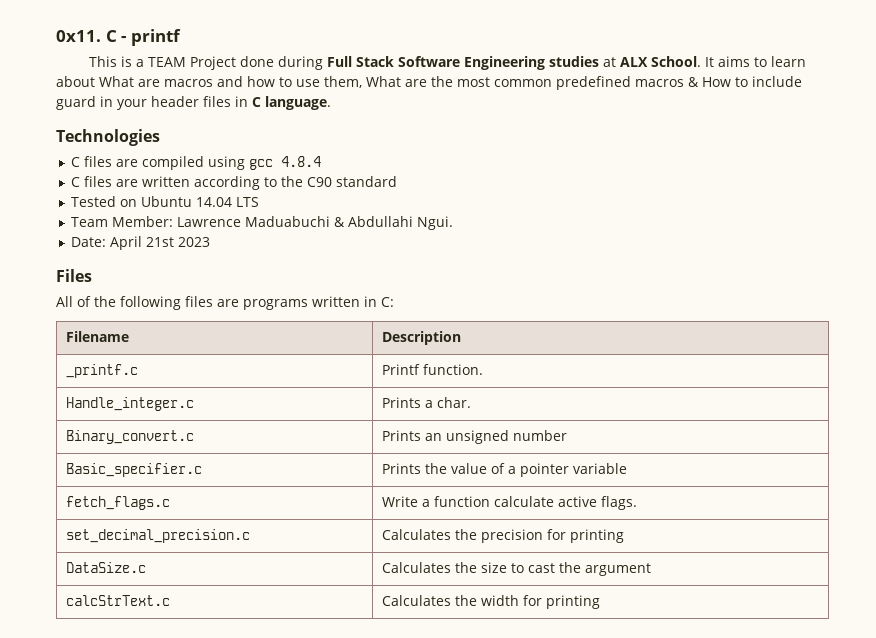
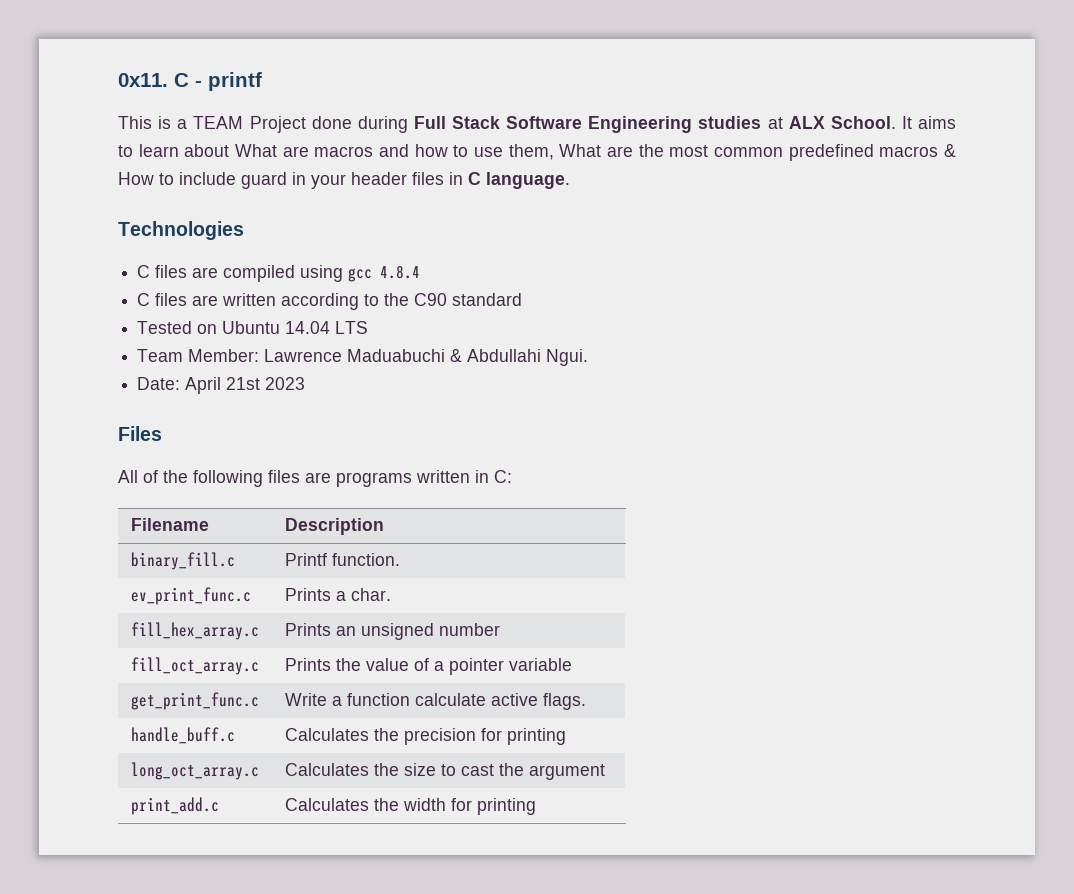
- _printf.c | Printf function.
+ binary_fill.c | Printf function.
- Handle_integer.c | Prints a char.
+ ev_print_func.c | Prints a char.
- Binary_convert.c | Prints an unsigned number
+ fill_hex_array.c | Prints an unsigned number
- Basic_specifier.c | Prints the value of a pointer variable
+ fill_oct_array.c | Prints the value of a pointer variable
- fetch_flags.c | Write a function calculate active flags.
+ get_print_func.c | Write a function calculate active flags.
- set_decimal_precision.c | Calculates the precision for printing
+ handle_buff.c | Calculates the precision for printing
- DataSize.c | Calculates the size to cast the argument
+ long_oct_array.c | Calculates the size to cast the argument
- calcStrText.c | Calculates the width for printing
+ print_add.c | Calculates the width for printing

